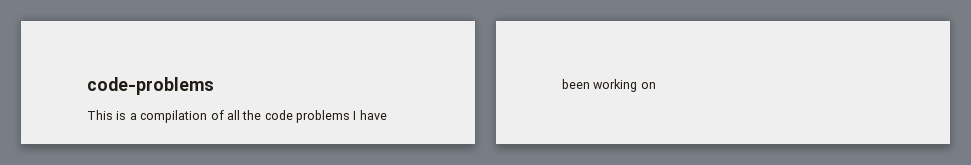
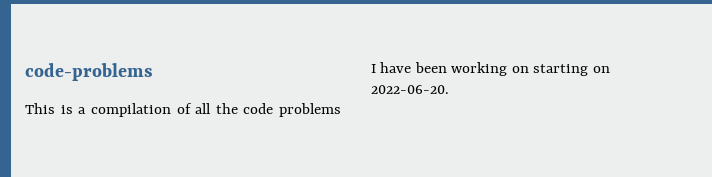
- This is a compilation of all the code problems I have been working on
+ This is a compilation of all the code problems I have been working on starting on 2022-06-20.

